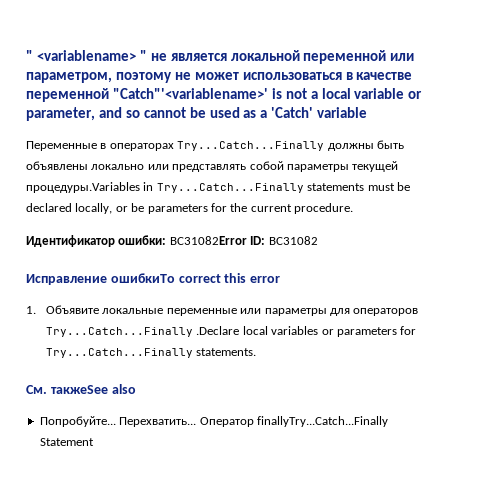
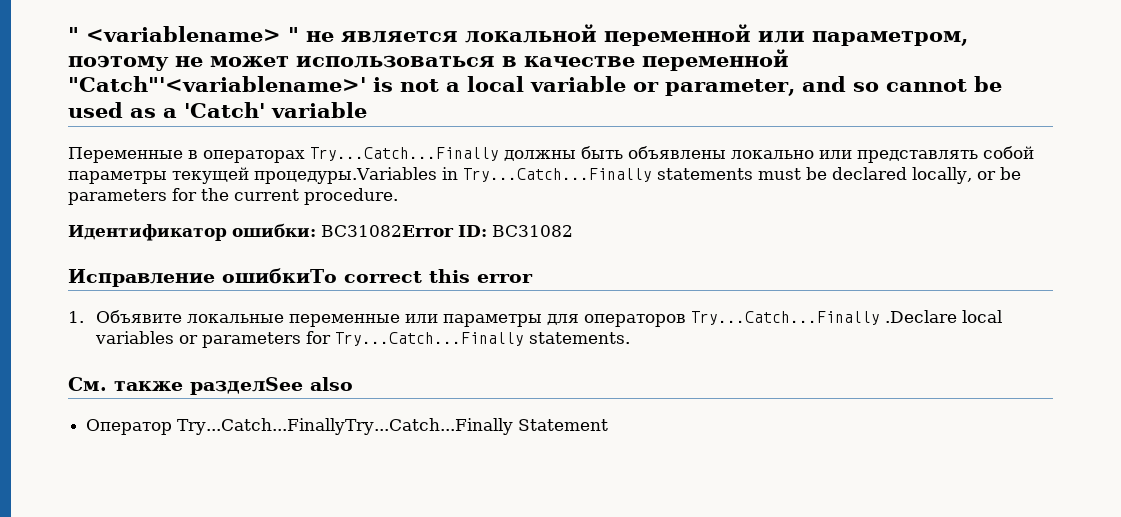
- См. такжеSee also
+ См. также разделSee also
- Попробуйте... Перехватить... Оператор finallyTry...Catch...Finally Statement
+ Оператор Try...Catch...FinallyTry...Catch...Finally Statement

